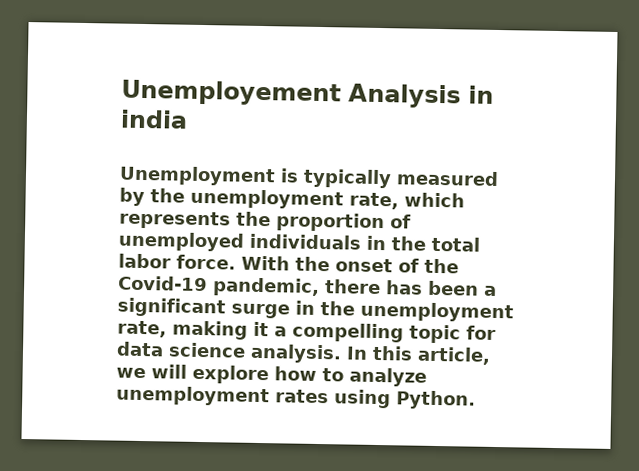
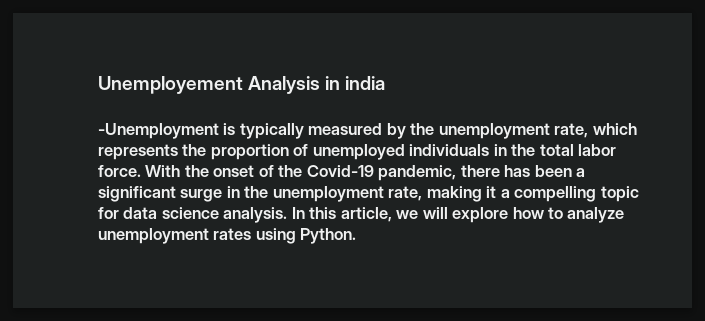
- Unemployment is typically measured by the unemployment rate, which represents the proportion of unemployed individuals in the total labor force.
+ -Unemployment is typically measured by the unemployment rate, which represents the proportion of unemployed individuals in the total labor force.

